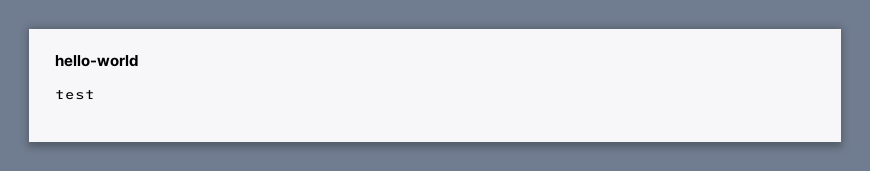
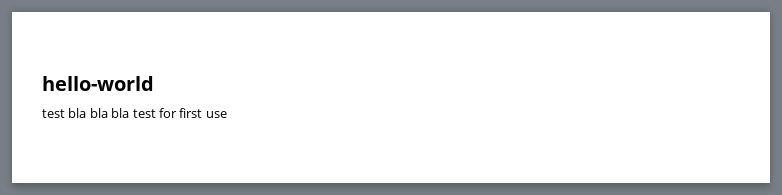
- test
+ test bla bla bla test for first use

